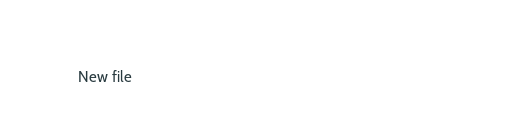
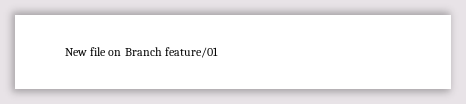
- New file
+ New file on Branch feature/01

